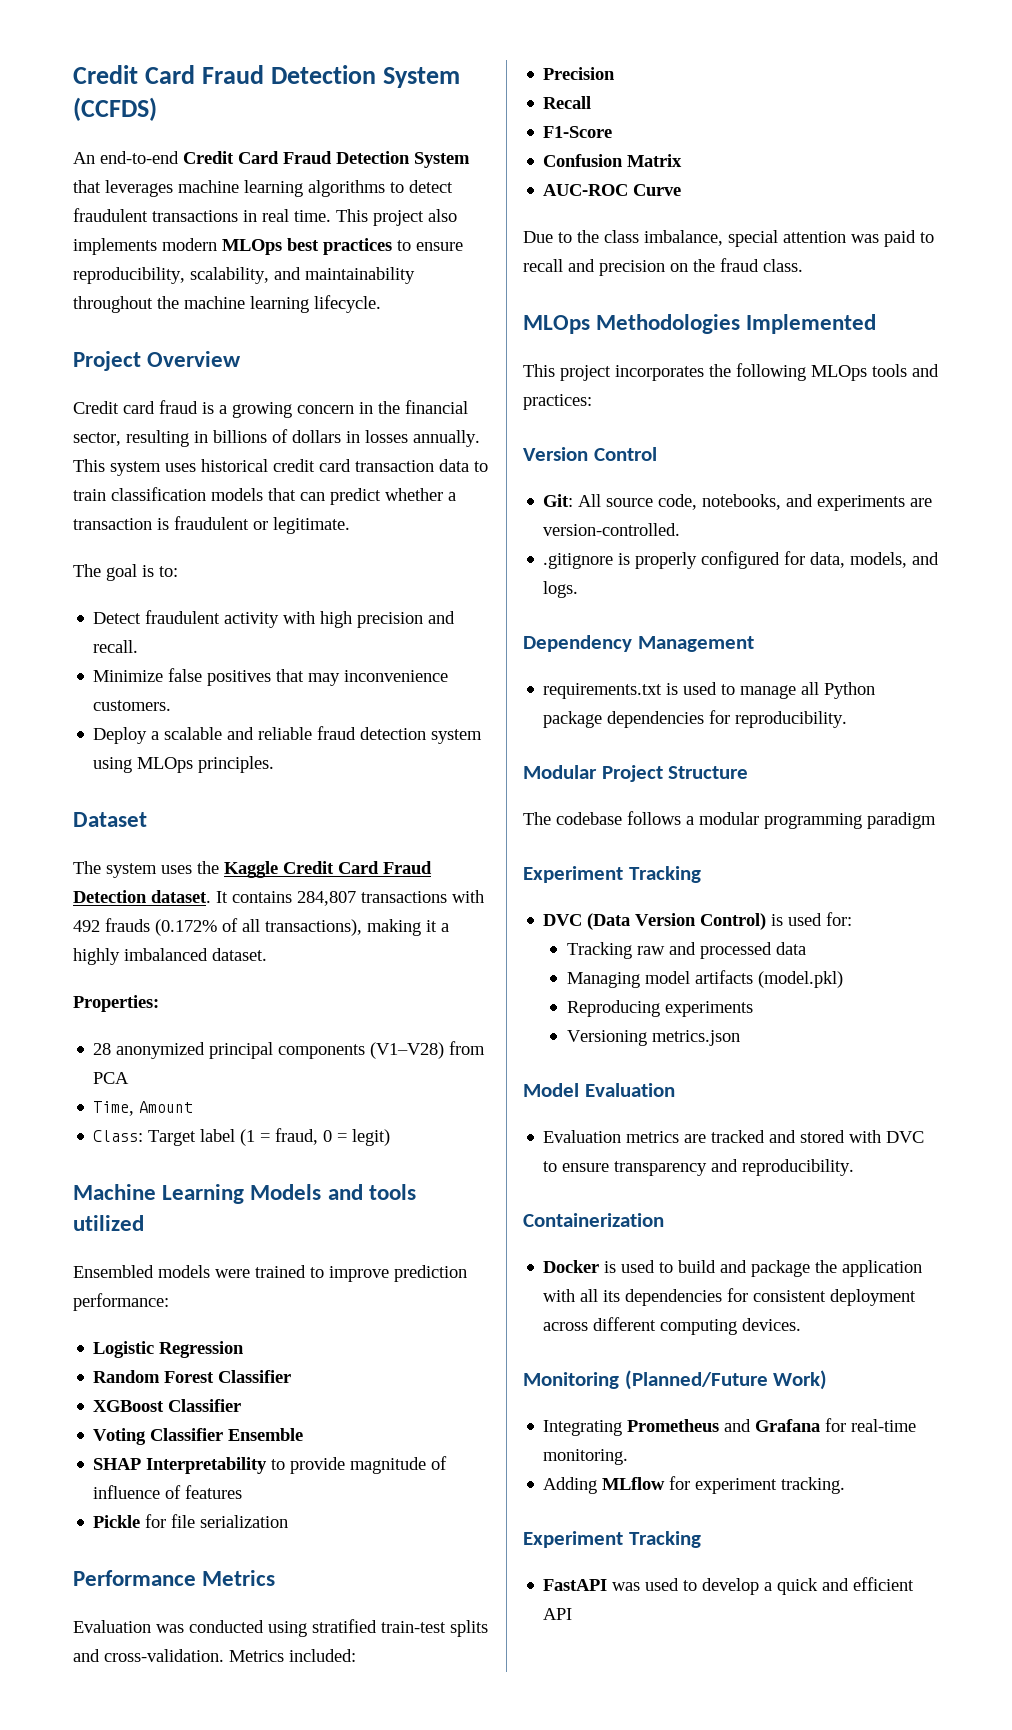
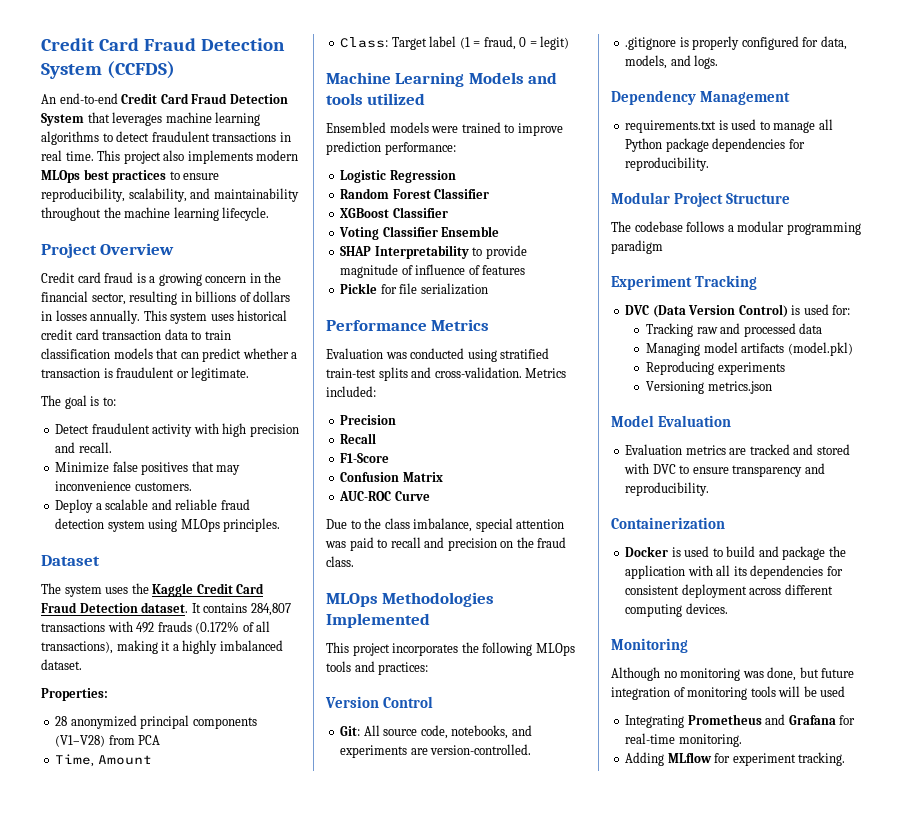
- Monitoring (Planned/Future Work)
+ Monitoring
+ Although no monitoring was done, but future integration of monitoring tools will be used
  Adding MLflow for experiment tracking.
- Experiment Tracking
- FastAPI was used to develop a quick and efficient API

